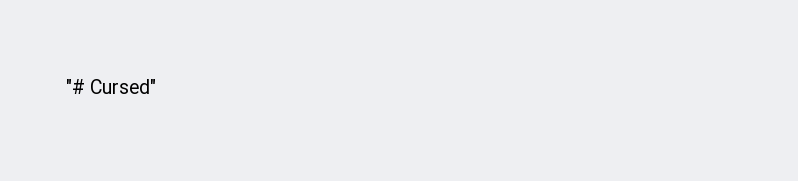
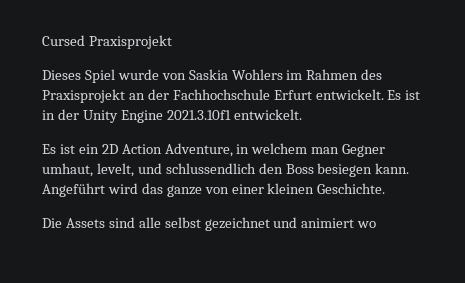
- "# Cursed"
+ Cursed Praxisprojekt
+ Dieses Spiel wurde von Saskia Wohlers im Rahmen des Praxisprojekt an der Fachhochschule Erfurt entwickelt. Es ist in der Unity Engine 2021.3.10f1 entwickelt.
+ Es ist ein 2D Action Adventure, in welchem man Gegner umhaut, levelt, und schlussendlich den Boss besiegen kann. Angeführt wird das ganze von einer kleinen Geschichte.
+ Die Assets sind alle selbst gezeichnet und animiert wo

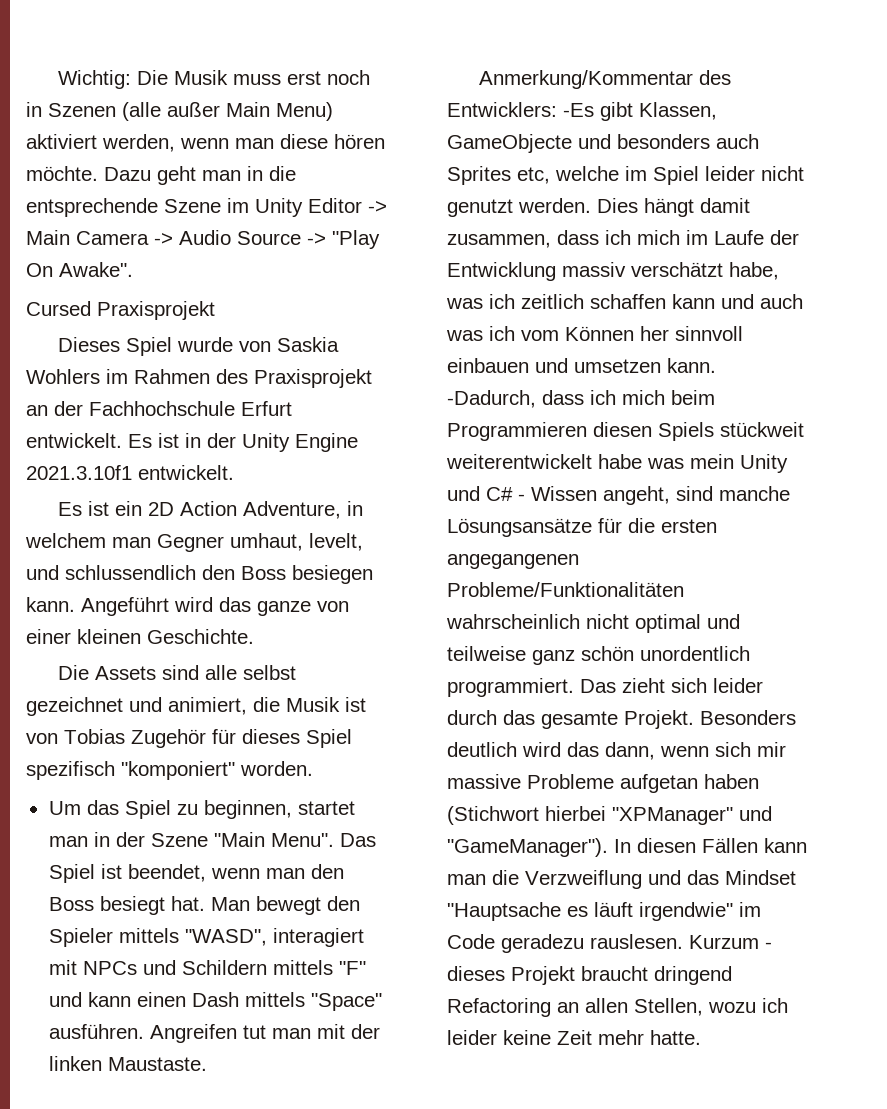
+ Wichtig: Die Musik muss erst noch in Szenen (alle außer Main Menu) aktiviert werden, wenn man diese hören möchte. Dazu geht man in die entsprechende Szene im Unity Editor -> Main Camera -> Audio Source -> "Play On Awake".
- Die Assets sind alle selbst gezeichnet und animiert wo
+ Die Assets sind alle selbst gezeichnet und animiert, die Musik ist von Tobias Zugehör für dieses Spiel spezifisch "komponiert" worden.
+ Um das Spiel zu beginnen, startet man in der Szene "Main Menu". Das Spiel ist beendet, wenn man den Boss besiegt hat. Man bewegt den Spieler mittels "WASD", interagiert mit NPCs und Schildern mittels "F" und kann einen Dash mittels "Space" ausführen. Angreifen tut man mit der linken Maustaste.
+ Anmerkung/Kommentar des Entwicklers: -Es gibt Klassen, GameObjecte und besonders auch Sprites etc, welche im Spiel leider nicht genutzt werden. Dies hängt damit zusammen, dass ich mich im Laufe der Entwicklung massiv verschätzt habe, was ich zeitlich schaffen kann und auch was ich vom Können her sinnvoll einbauen und umsetzen kann. -Dadurch, dass ich mich beim Programmieren diesen Spiels stückweit weiterentwickelt habe was mein Unity und C# - Wissen angeht, sind manche Lösungsansätze für die ersten angegangenen Probleme/Funktionalitäten wahrscheinlich nicht optimal und teilweise ganz schön unordentlich programmiert. Das zieht sich leider durch das gesamte Projekt. Besonders deutlich wird das dann, wenn sich mir massive Probleme aufgetan haben (Stichwort hierbei "XPManager" und "GameManager"). In diesen Fällen kann man die Verzweiflung und das Mindset "Hauptsache es läuft irgendwie" im Code geradezu rauslesen. Kurzum - dieses Projekt braucht dringend Refactoring an allen Stellen, wozu ich leider keine Zeit mehr hatte.

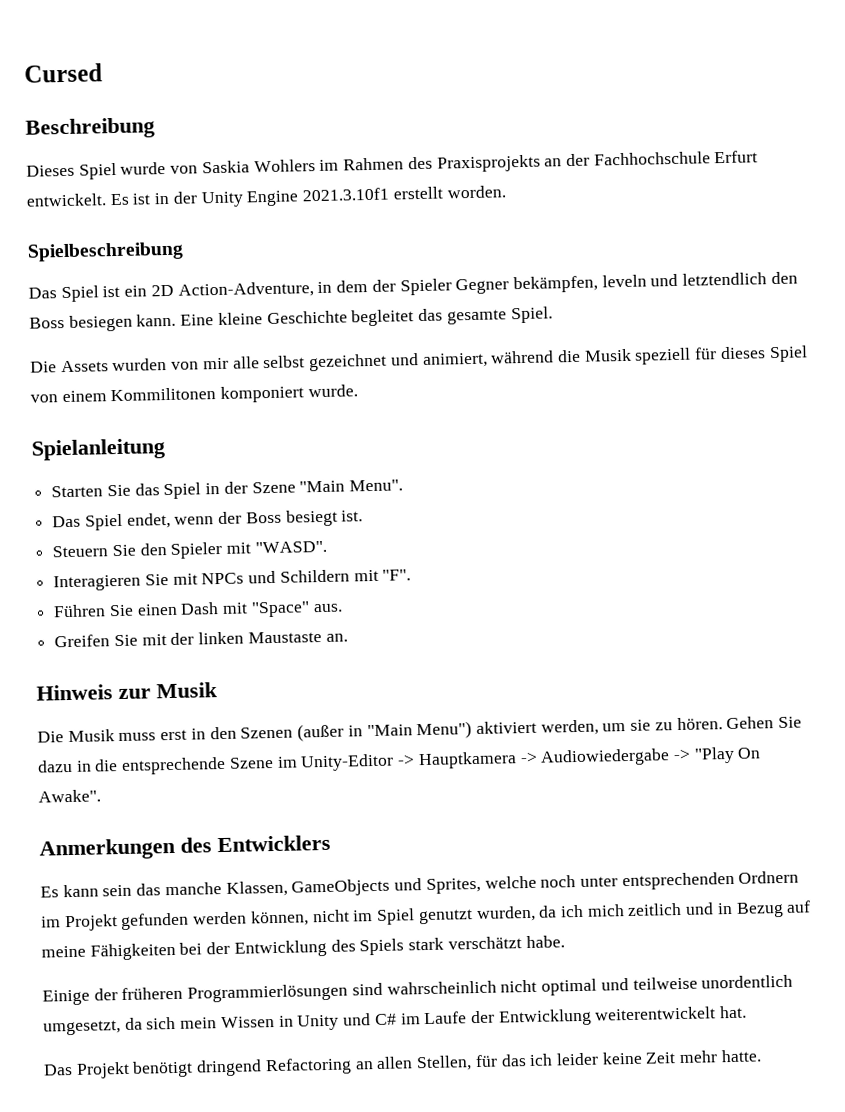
- Wichtig: Die Musik muss erst noch in Szenen (alle außer Main Menu) aktiviert werden, wenn man diese hören möchte. Dazu geht man in die entsprechende Szene im Unity Editor -> Main Camera -> Audio Source -> "Play On Awake".
- Cursed Praxisprojekt
+ Cursed
+ Beschreibung
- Dieses Spiel wurde von Saskia Wohlers im Rahmen des Praxisprojekt an der Fachhochschule Erfurt entwickelt.
+ Dieses Spiel wurde von Saskia Wohlers im Rahmen des Praxisprojekts an der Fachhochschule Erfurt entwickelt.
- Es ist in der Unity Engine 2021.3.10f1 entwickelt.
- Es ist ein 2D Action Adventure, in welchem man Gegner umhaut, levelt, und schlussendlich den Boss besiegen kann. Angeführt wird das ganze von einer kleinen Geschichte.
+ Es ist in der Unity Engine 2021.3.10f1 erstellt worden.
+ Spielbeschreibung
+ Das Spiel ist ein 2D Action-Adventure, in dem der Spieler Gegner bekämpfen, leveln und letztendlich den Boss besiegen kann. Eine kleine Geschichte begleitet das gesamte Spiel.
- Die Assets sind alle selbst gezeichnet und animiert, die Musik ist von Tobias Zugehör für dieses Spiel spezifisch "komponiert" worden.
- Um das Spiel zu beginnen, startet man in der Szene "Main Menu". Das Spiel ist beendet, wenn man den Boss besiegt hat. Man bewegt den Spieler mittels "WASD", interagiert mit NPCs und Schildern mittels "F" und kann einen Dash mittels "Space" ausführen. Angreifen tut man mit der linken Maustaste.
- Anmerkung/Kommentar des Entwicklers: -Es gibt Klassen, GameObjecte und besonders auch Sprites etc, welche im Spiel leider nicht genutzt werden. Dies hängt damit zusammen, dass ich mich im Laufe der Entwicklung massiv verschätzt habe, was ich zeitlich schaffen kann und auch was ich vom Können her sinnvoll einbauen und umsetzen kann. -Dadurch, dass ich mich beim Programmieren diesen Spiels stückweit weiterentwickelt habe was mein Unity und C# - Wissen angeht, sind manche Lösungsansätze für die ersten angegangenen Probleme/Funktionalitäten wahrscheinlich nicht optimal und teilweise ganz schön unordentlich programmiert. Das zieht sich leider durch das gesamte Projekt. Besonders deutlich wird das dann, wenn sich mir massive Probleme aufgetan haben (Stichwort hierbei "XPManager" und "GameManager"). In diesen Fällen kann man die Verzweiflung und das Mindset "Hauptsache es läuft irgendwie" im Code geradezu rauslesen. Kurzum - dieses Projekt braucht dringend Refactoring an allen Stellen, wozu ich leider keine Zeit mehr hatte.
+ Die Assets wurden von mir alle selbst gezeichnet und animiert, während die Musik speziell für dieses Spiel von einem Kommilitonen komponiert wurde.
+ Spielanleitung
+ Starten Sie das Spiel in der Szene "Main Menu".
+ Das Spiel endet, wenn der Boss besiegt ist.
+ Steuern Sie den Spieler mit "WASD".
+ Interagieren Sie mit NPCs und Schildern mit "F".
+ Führen Sie einen Dash mit "Space" aus.
+ Greifen Sie mit der linken Maustaste an.
+ Hinweis zur Musik
+ Die Musik muss erst in den Szenen (außer in "Main Menu") aktiviert werden, um sie zu hören. Gehen Sie dazu in die entsprechende Szene im Unity-Editor -> Hauptkamera -> Audiowiedergabe -> "Play On Awake".
+ Anmerkungen des Entwicklers
+ Es kann sein das manche Klassen, GameObjects und Sprites, welche noch unter entsprechenden Ordnern im Projekt gefunden werden können, nicht im Spiel genutzt wurden, da ich mich zeitlich und in Bezug auf meine Fähigkeiten bei der Entwicklung des Spiels stark verschätzt habe.
+ Einige der früheren Programmierlösungen sind wahrscheinlich nicht optimal und teilweise unordentlich umgesetzt, da sich mein Wissen in Unity und C# im Laufe der Entwicklung weiterentwickelt hat.
+ Das Projekt benötigt dringend Refactoring an allen Stellen, für das ich leider keine Zeit mehr hatte.

